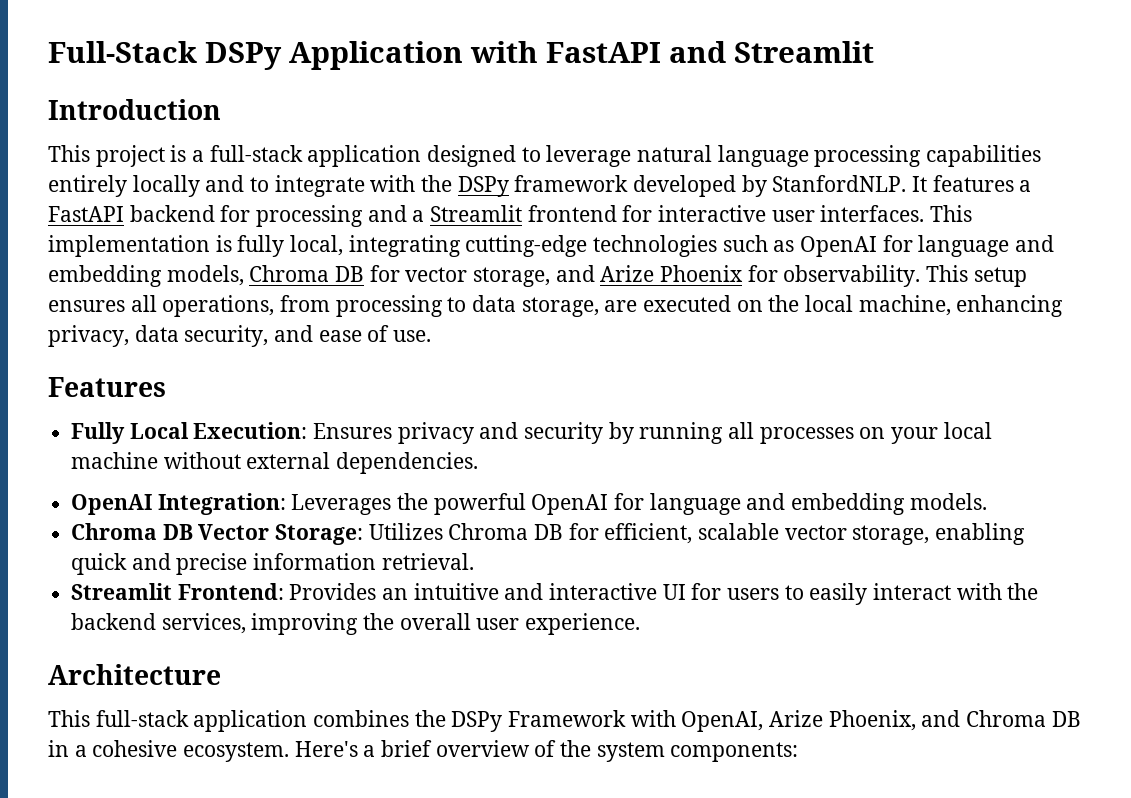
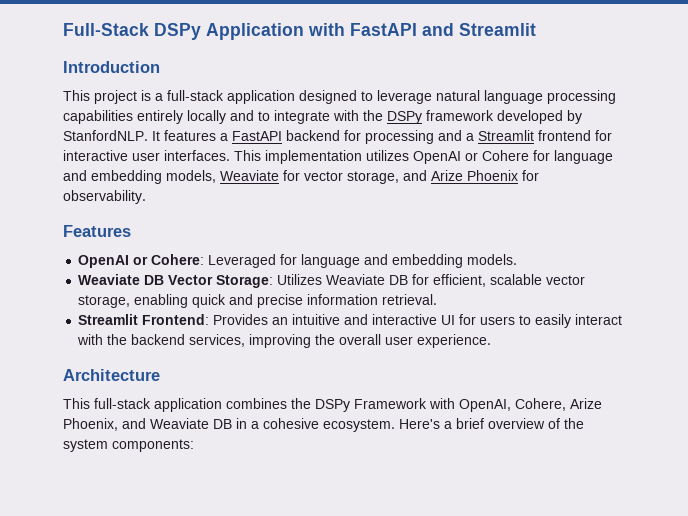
- This implementation is fully local, integrating cutting-edge technologies such as OpenAI for language and embedding models, Chroma DB for vector storage, and Arize Phoenix for observability. This setup ensures all operations, from processing to data storage, are executed on the local machine, enhancing privacy, data security, and ease of use.
+ This implementation utilizes OpenAI or Cohere for language and embedding models, Weaviate for vector storage, and Arize Phoenix for observability.
  Features
- Fully Local Execution: Ensures privacy and security by running all processes on your local machine without external dependencies.
- OpenAI Integration: Leverages the powerful OpenAI for language and embedding models.
+ OpenAI or Cohere: Leveraged for language and embedding models.
- Chroma DB Vector Storage: Utilizes Chroma DB for efficient, scalable vector storage, enabling quick and precise information retrieval.
+ Weaviate DB Vector Storage: Utilizes Weaviate DB for efficient, scalable vector storage, enabling quick and precise information retrieval.
- This full-stack application combines the DSPy Framework with OpenAI, Arize Phoenix, and Chroma DB in a cohesive ecosystem.
+ This full-stack application combines the DSPy Framework with OpenAI, Cohere, Arize Phoenix, and Weaviate DB in a cohesive ecosystem.

